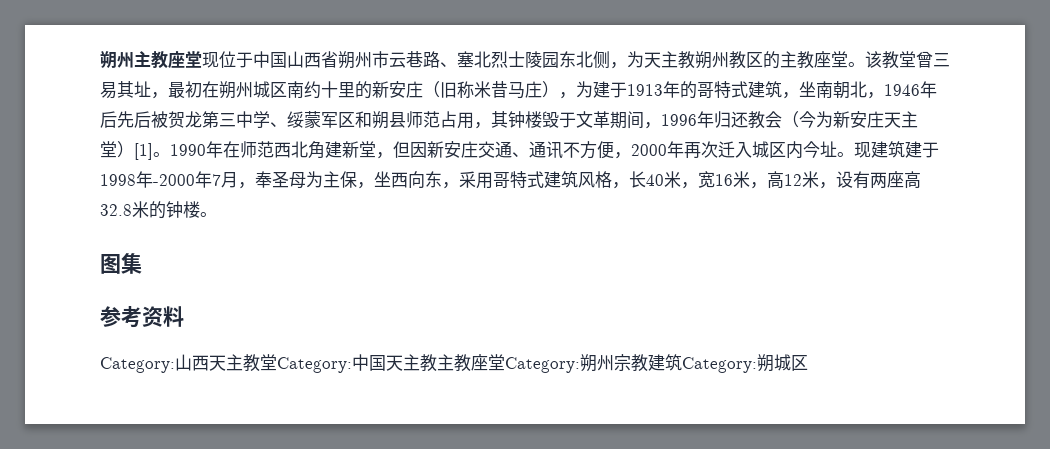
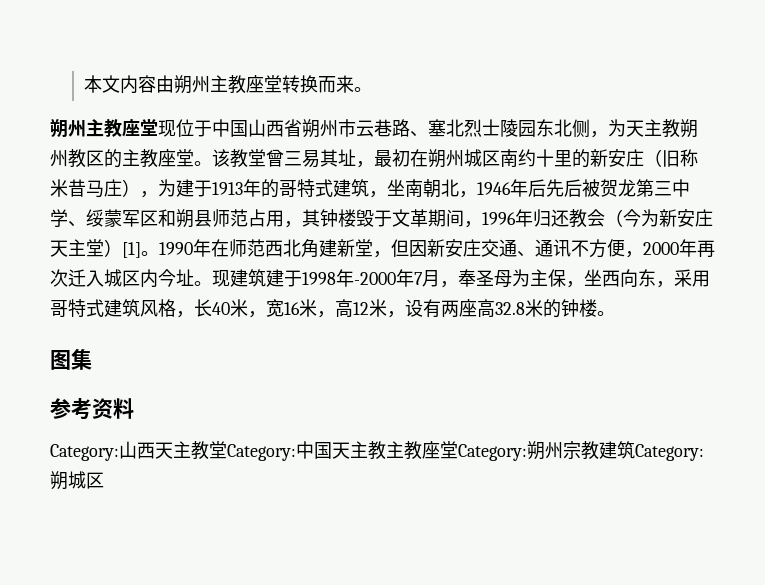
+ 本文内容由朔州主教座堂转换而来。

